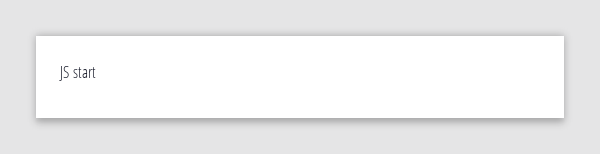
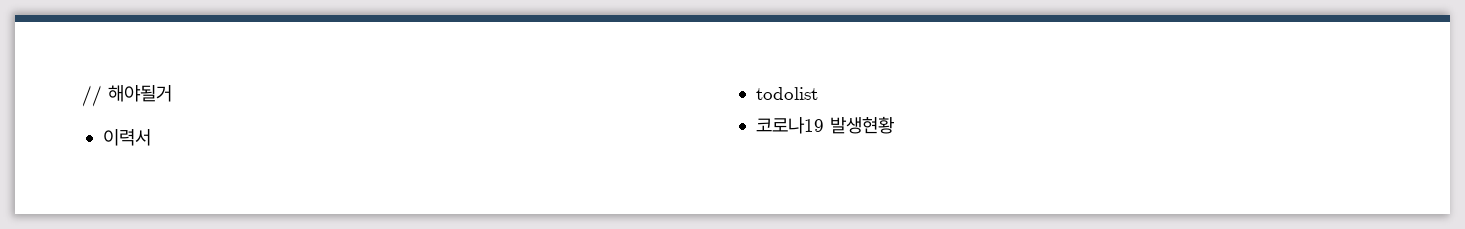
- JS start
+ // 해야될거
+ 이력서
+ todolist
+ 코로나19 발생현황

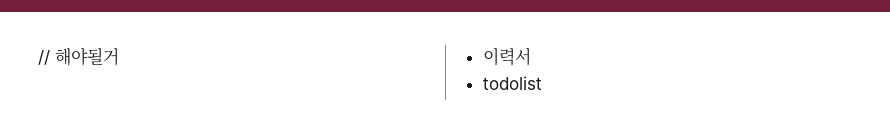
- 코로나19 발생현황

